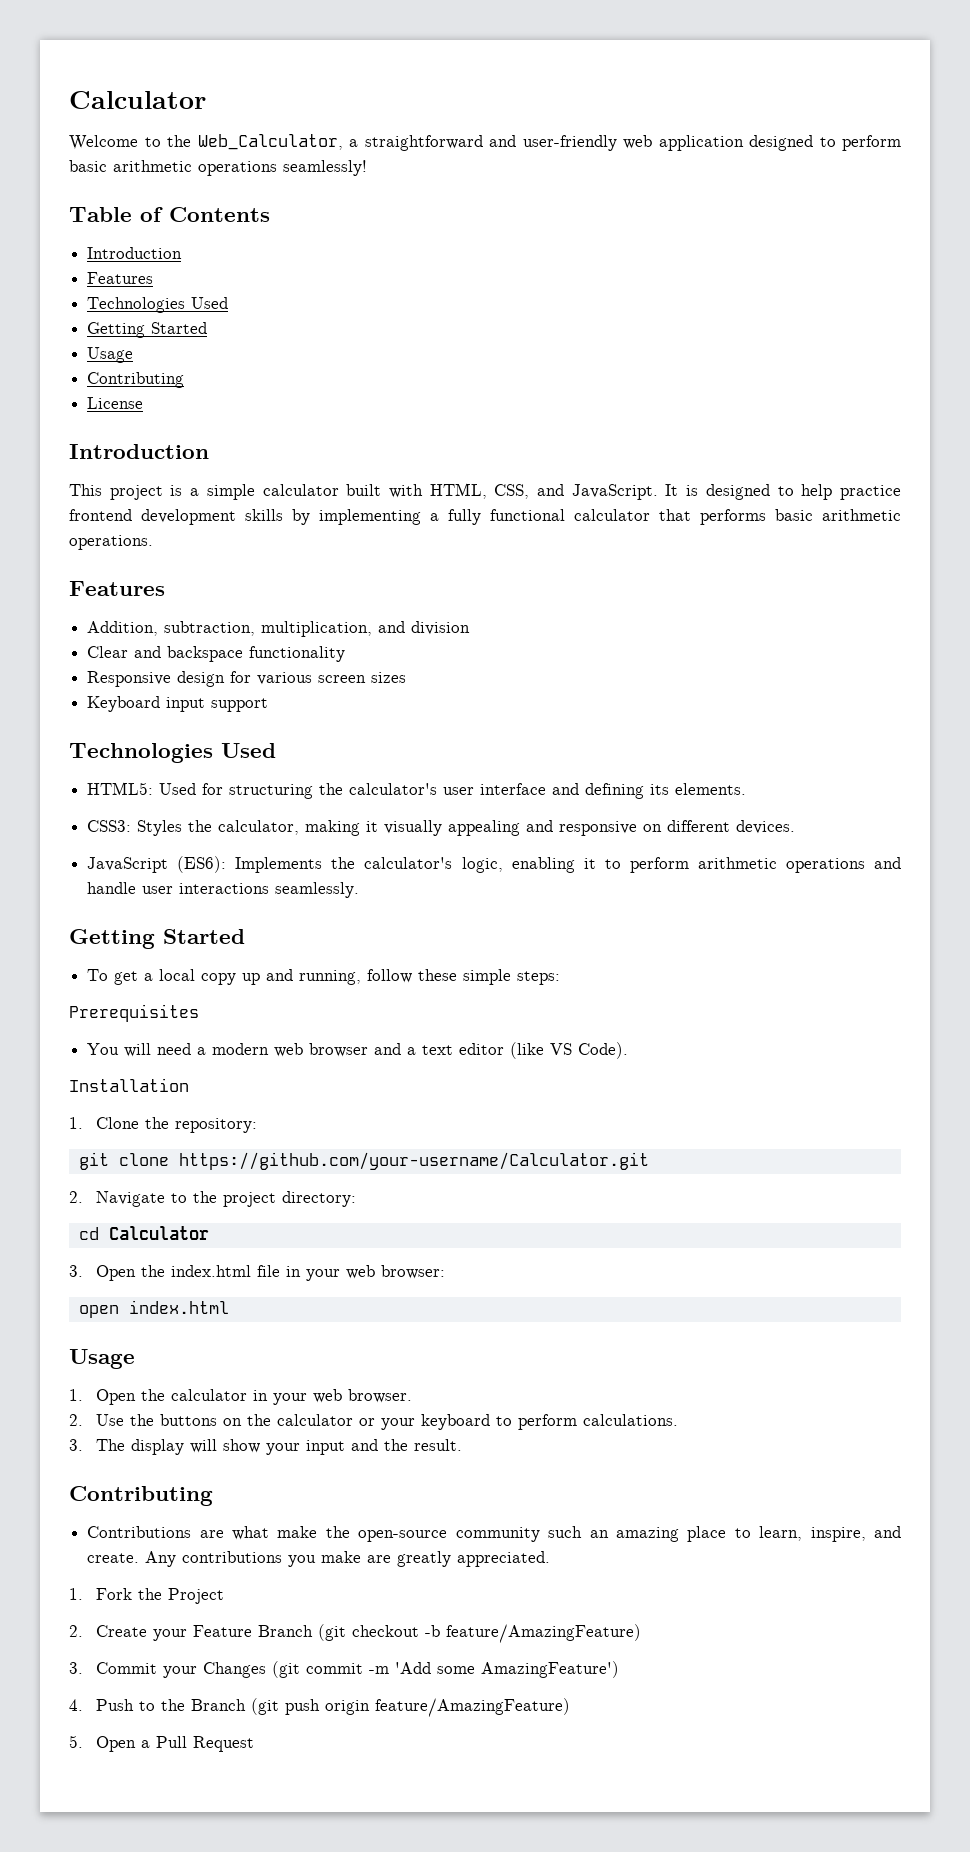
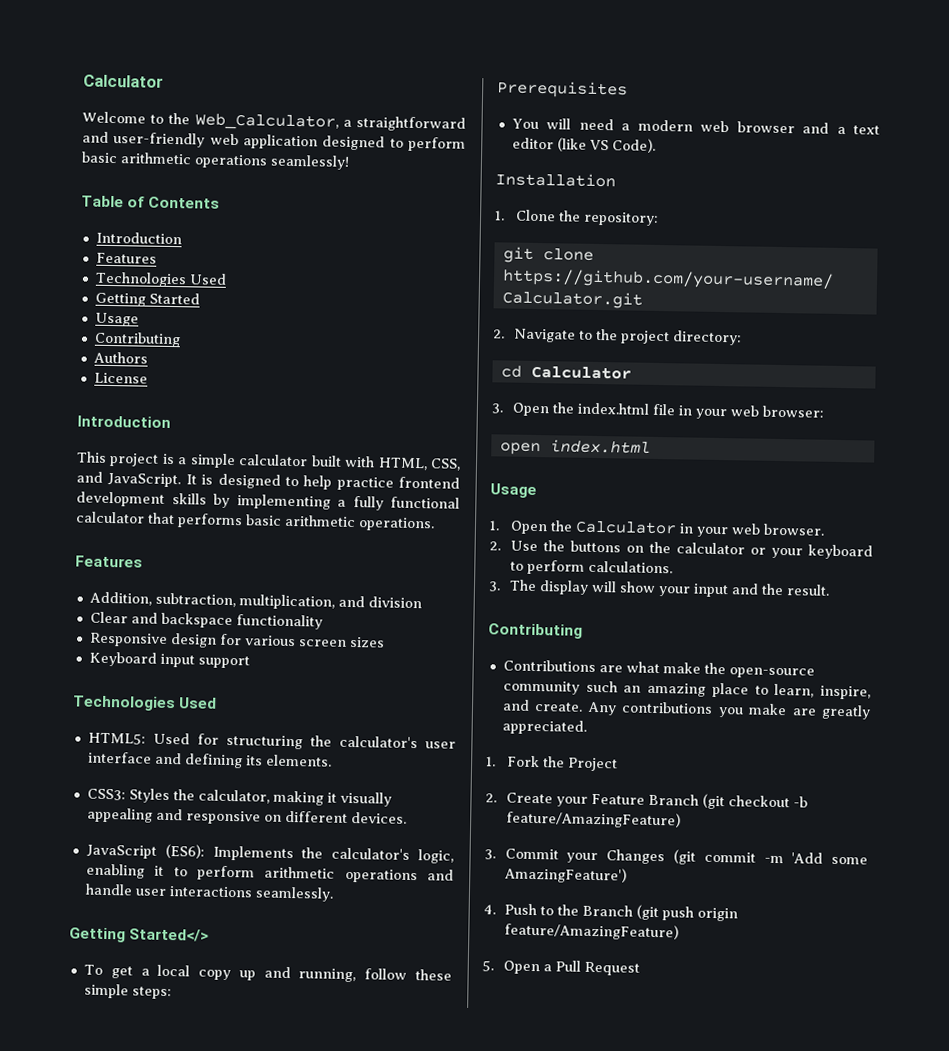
+ Authors
  JavaScript (ES6): Implements the calculator's logic, enabling it to perform arithmetic operations and handle user interactions seamlessly.
- Getting Started
+ Getting Started</>
- 1. Open the calculator in your web browser.
+ 1. Open the Calculator in your web browser.

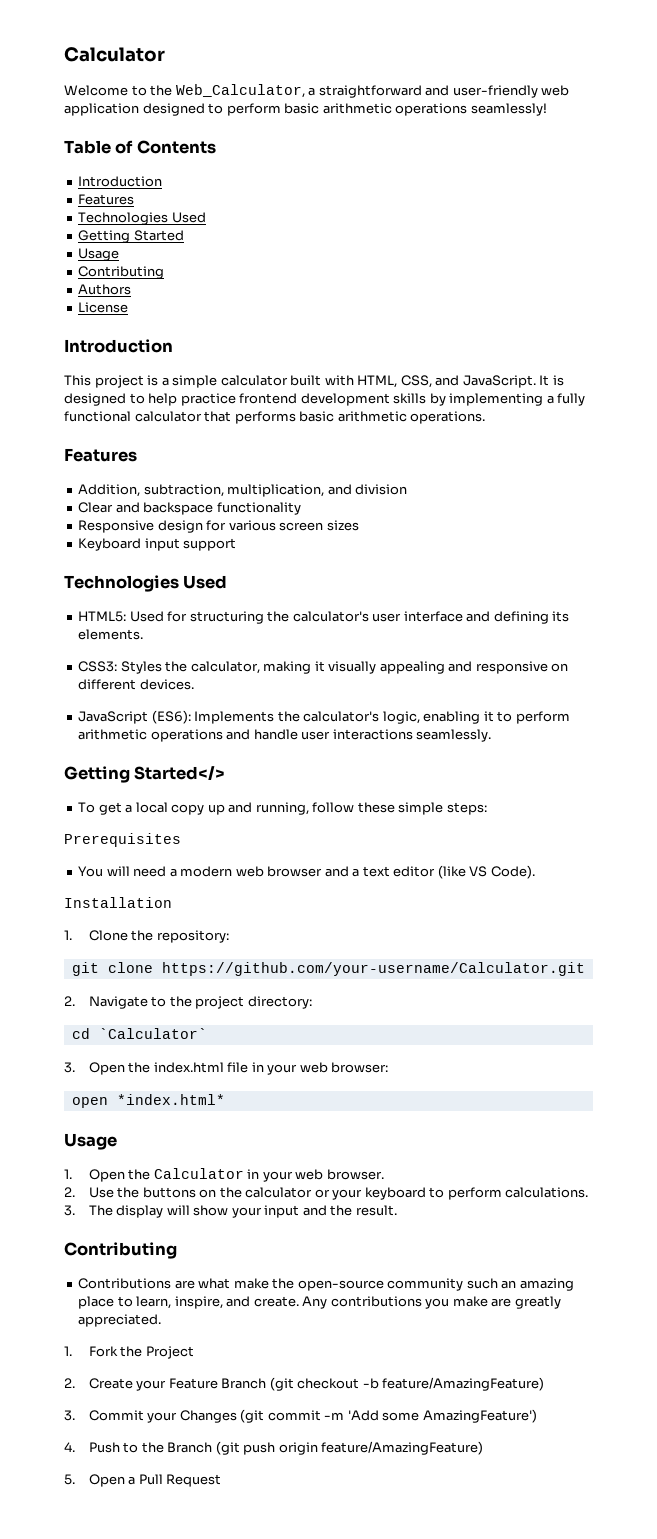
- cd Calculator
+ cd `Calculator`
- open index.html
+ open *index.html*

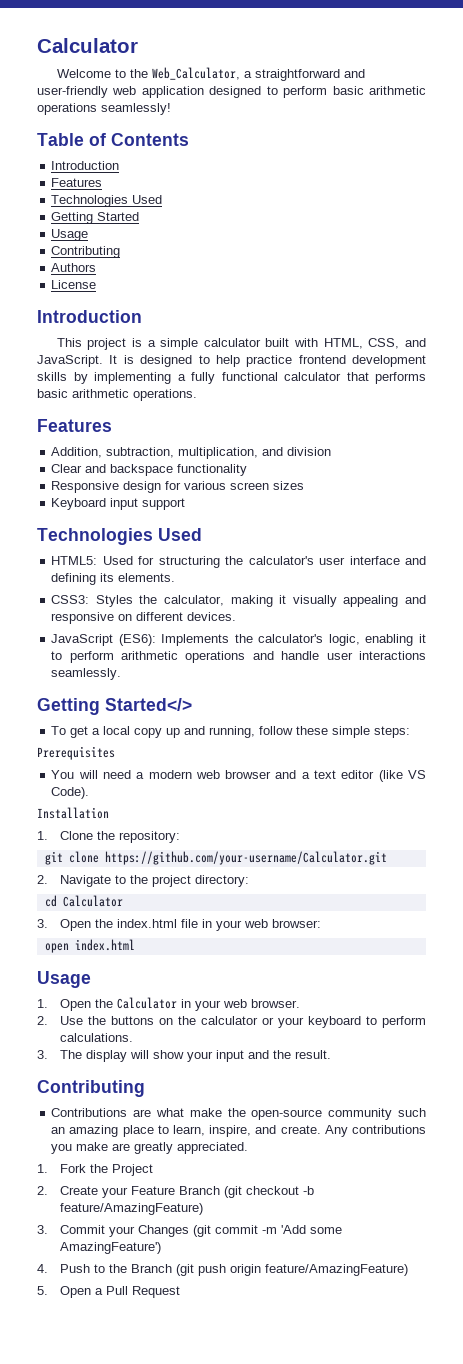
- cd `Calculator`
+ cd Calculator
- open *index.html*
+ open index.html

